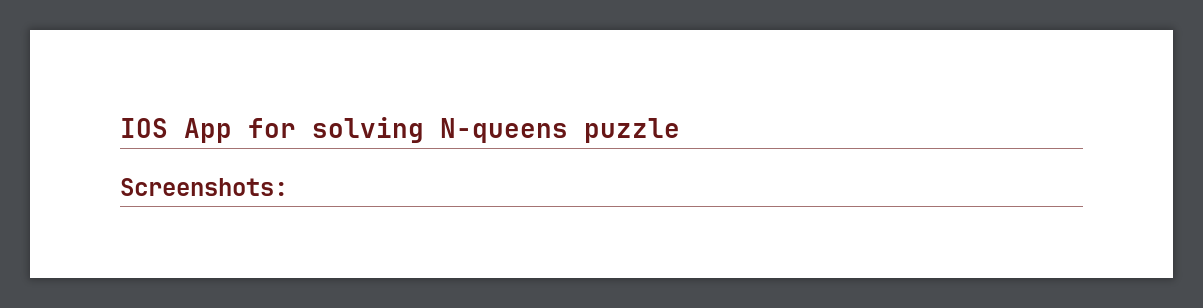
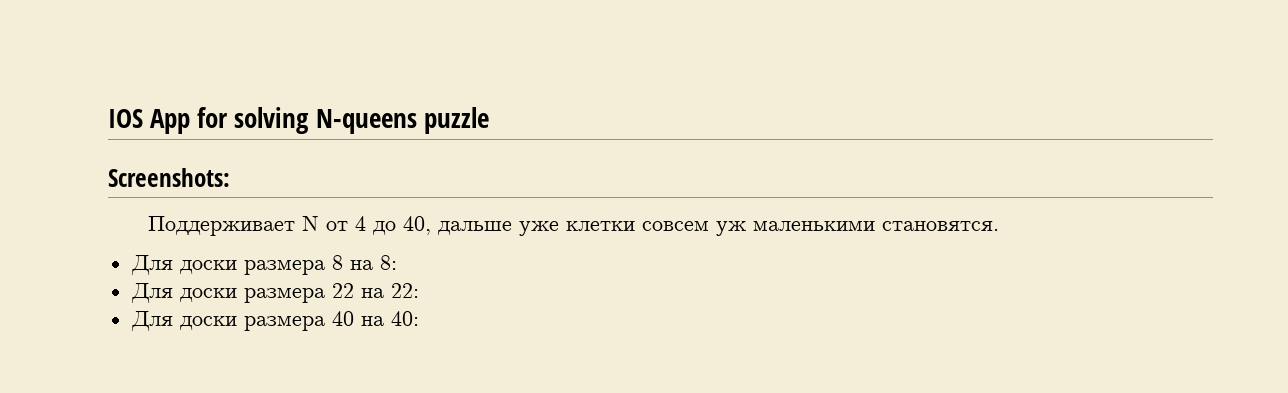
+ Поддерживает N от 4 до 40, дальше уже клетки совсем уж маленькими становятся.
+ Для доски размера 8 на 8:
+ Для доски размера 22 на 22:
+ Для доски размера 40 на 40:

